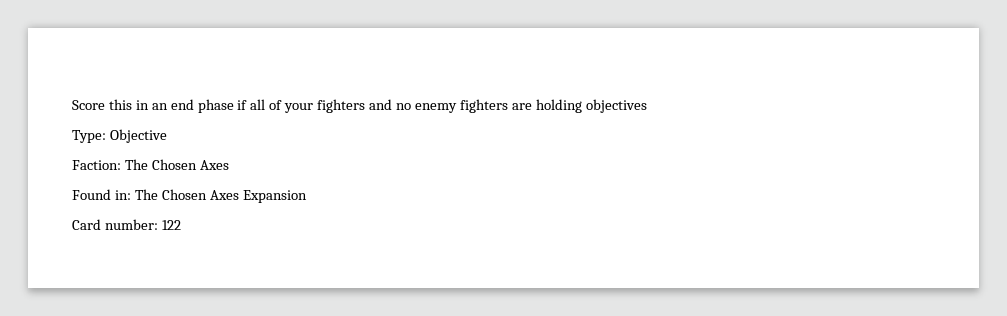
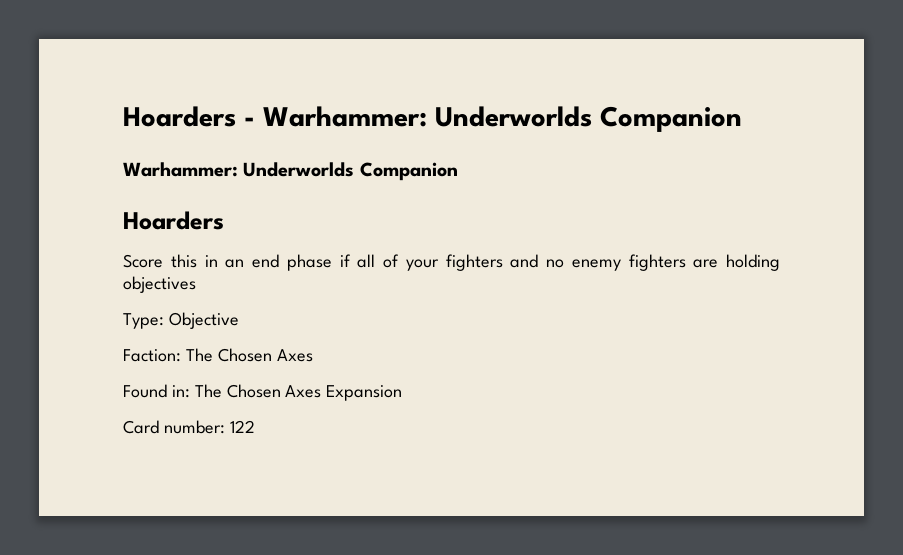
+ Hoarders - Warhammer: Underworlds Companion
+ Warhammer: Underworlds Companion
+ Hoarders

